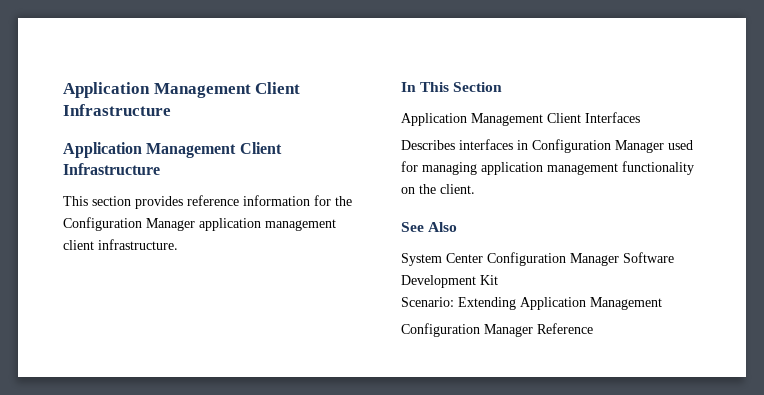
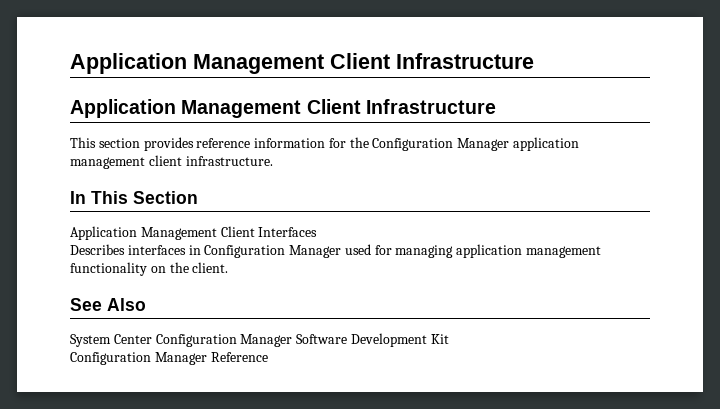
- Scenario: Extending Application Management

